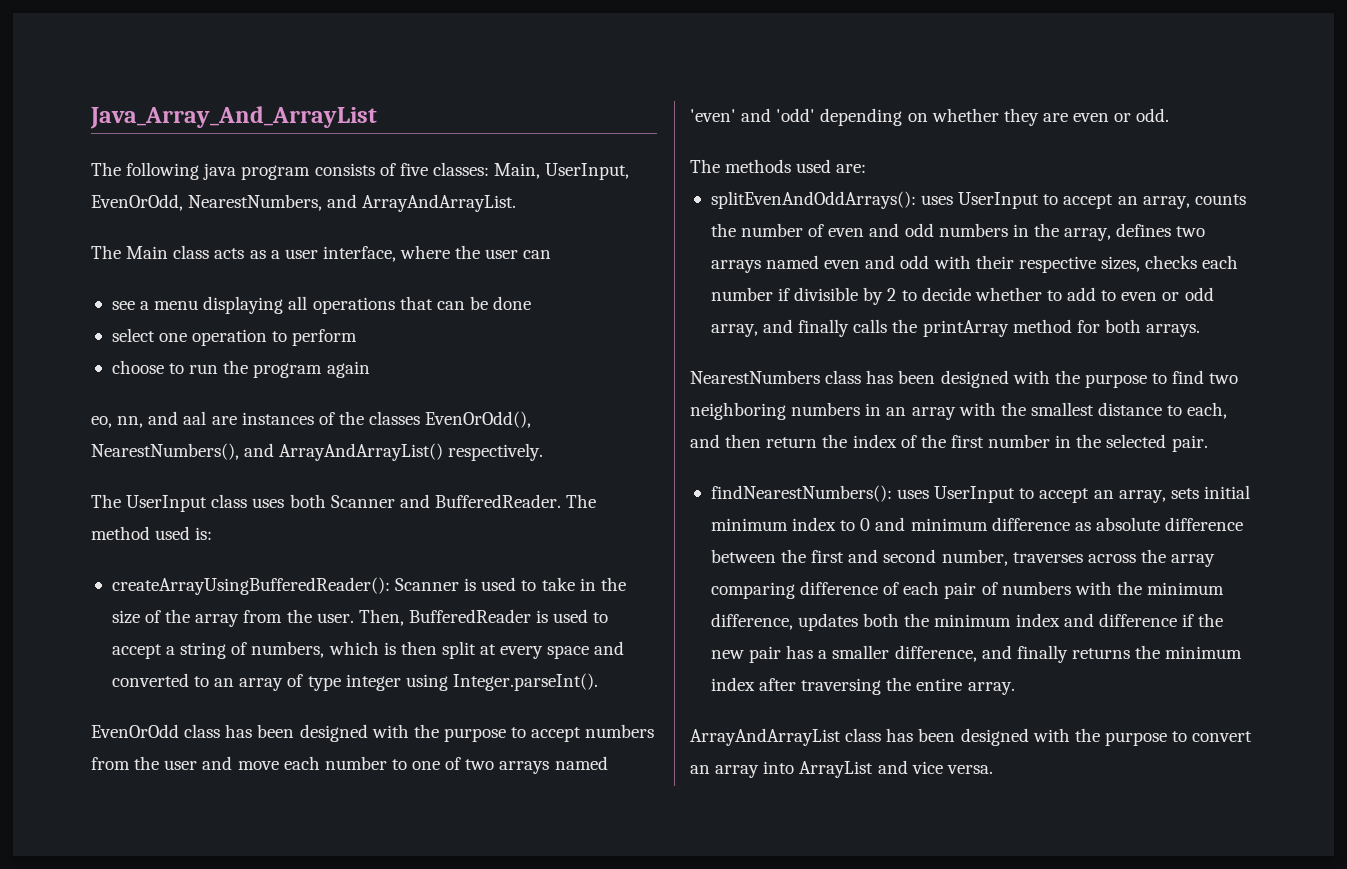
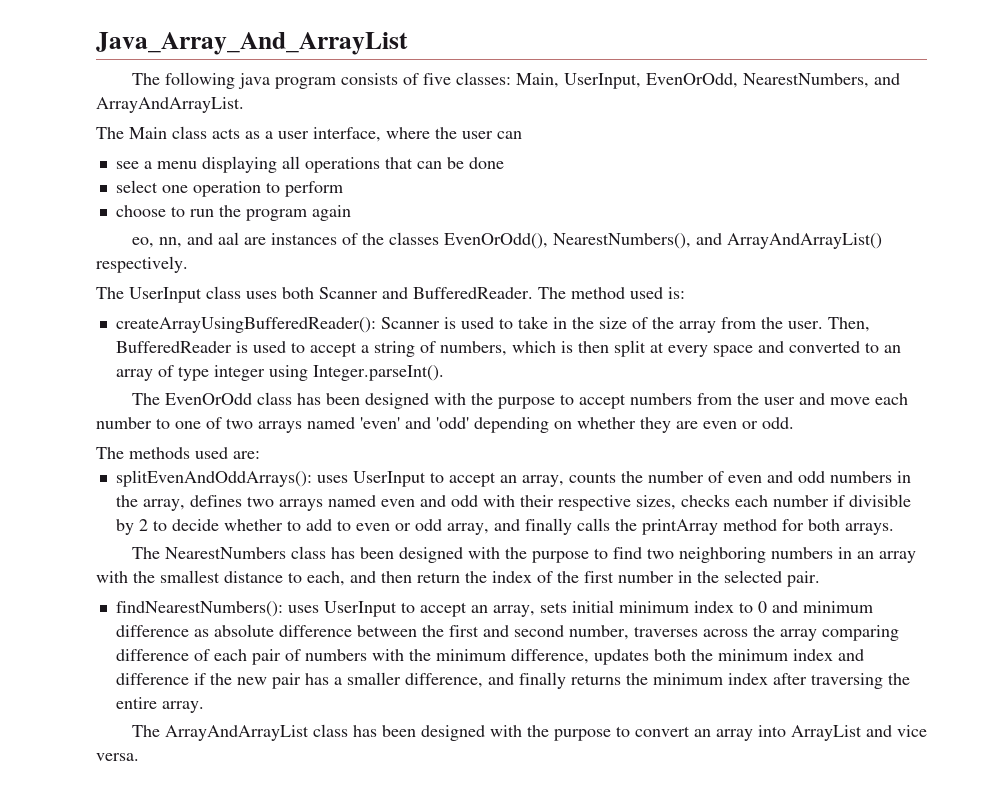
- EvenOrOdd class has been designed with the purpose to accept numbers from the user and move each number to one of two arrays named 'even' and 'odd' depending on whether they are even or odd.
+ The EvenOrOdd class has been designed with the purpose to accept numbers from the user and move each number to one of two arrays named 'even' and 'odd' depending on whether they are even or odd.
- NearestNumbers class has been designed with the purpose to find two neighboring numbers in an array with the smallest distance to each, and then return the index of the first number in the selected pair.
+ The NearestNumbers class has been designed with the purpose to find two neighboring numbers in an array with the smallest distance to each, and then return the index of the first number in the selected pair.
- ArrayAndArrayList class has been designed with the purpose to convert an array into ArrayList and vice versa.
+ The ArrayAndArrayList class has been designed with the purpose to convert an array into ArrayList and vice versa.

